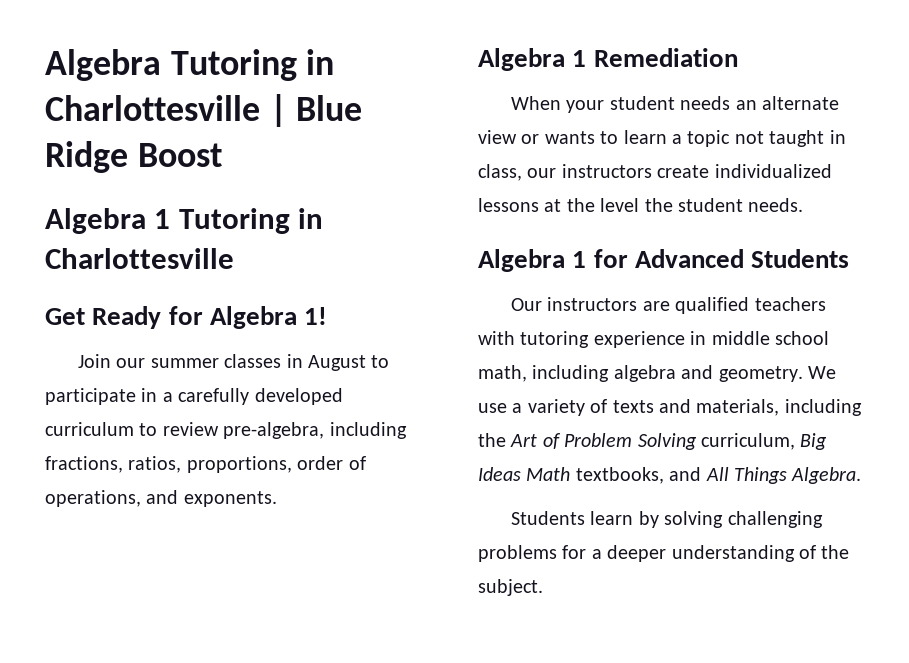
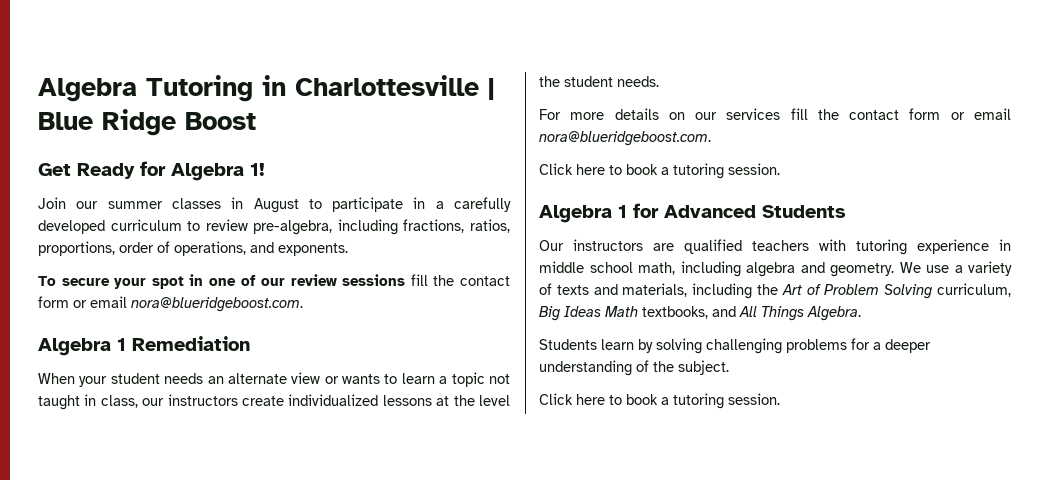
- Algebra 1 Tutoring in Charlottesville
+ To secure your spot in one of our review sessions fill the contact form or email nora@blueridgeboost.com.
+ For more details on our services fill the contact form or email nora@blueridgeboost.com.
+ Click here to book a tutoring session.
  Students learn by solving challenging problems for a deeper understanding of the subject.
+ Click here to book a tutoring session.

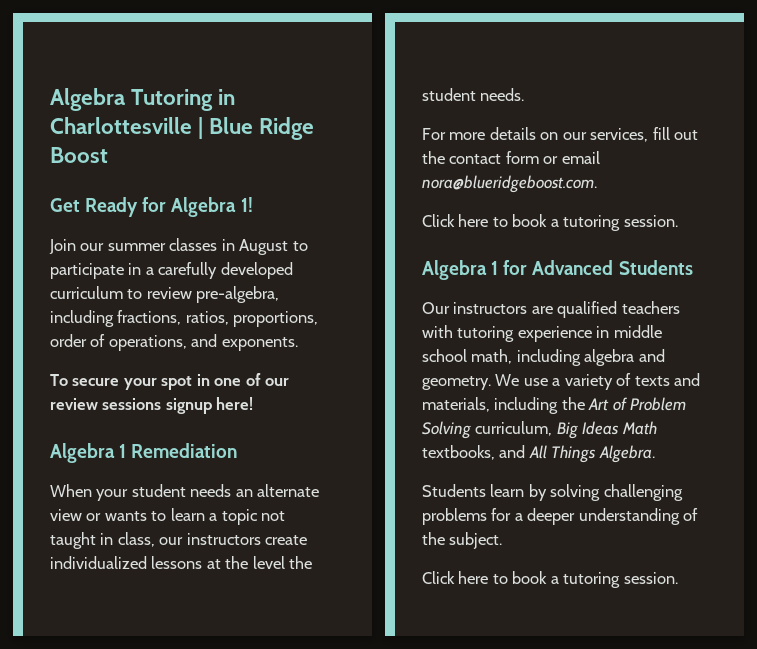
- To secure your spot in one of our review sessions fill the contact form or email nora@blueridgeboost.com.
+ To secure your spot in one of our review sessions signup here!
- For more details on our services fill the contact form or email nora@blueridgeboost.com.
+ For more details on our services, fill out the contact form or email nora@blueridgeboost.com.

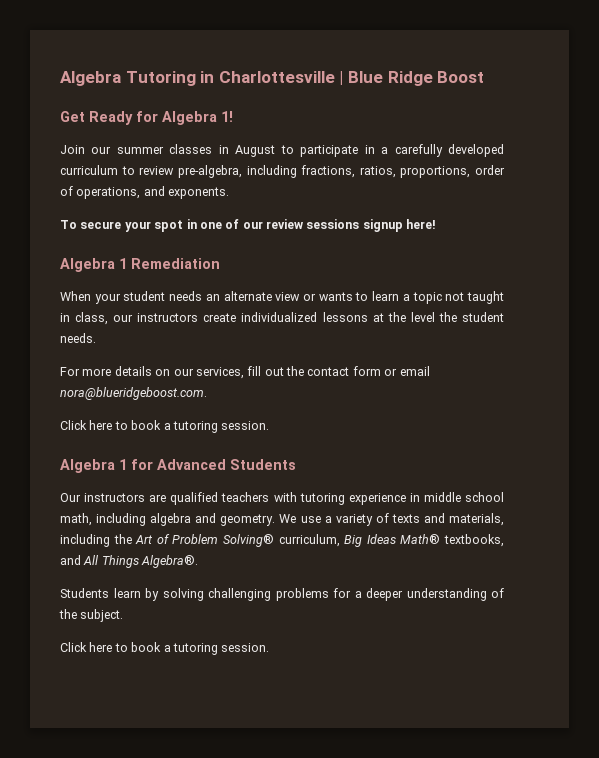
- We use a variety of texts and materials, including the Art of Problem Solving curriculum, Big Ideas Math textbooks, and All Things Algebra.
+ We use a variety of texts and materials, including the Art of Problem Solving® curriculum, Big Ideas Math® textbooks, and All Things Algebra®.

